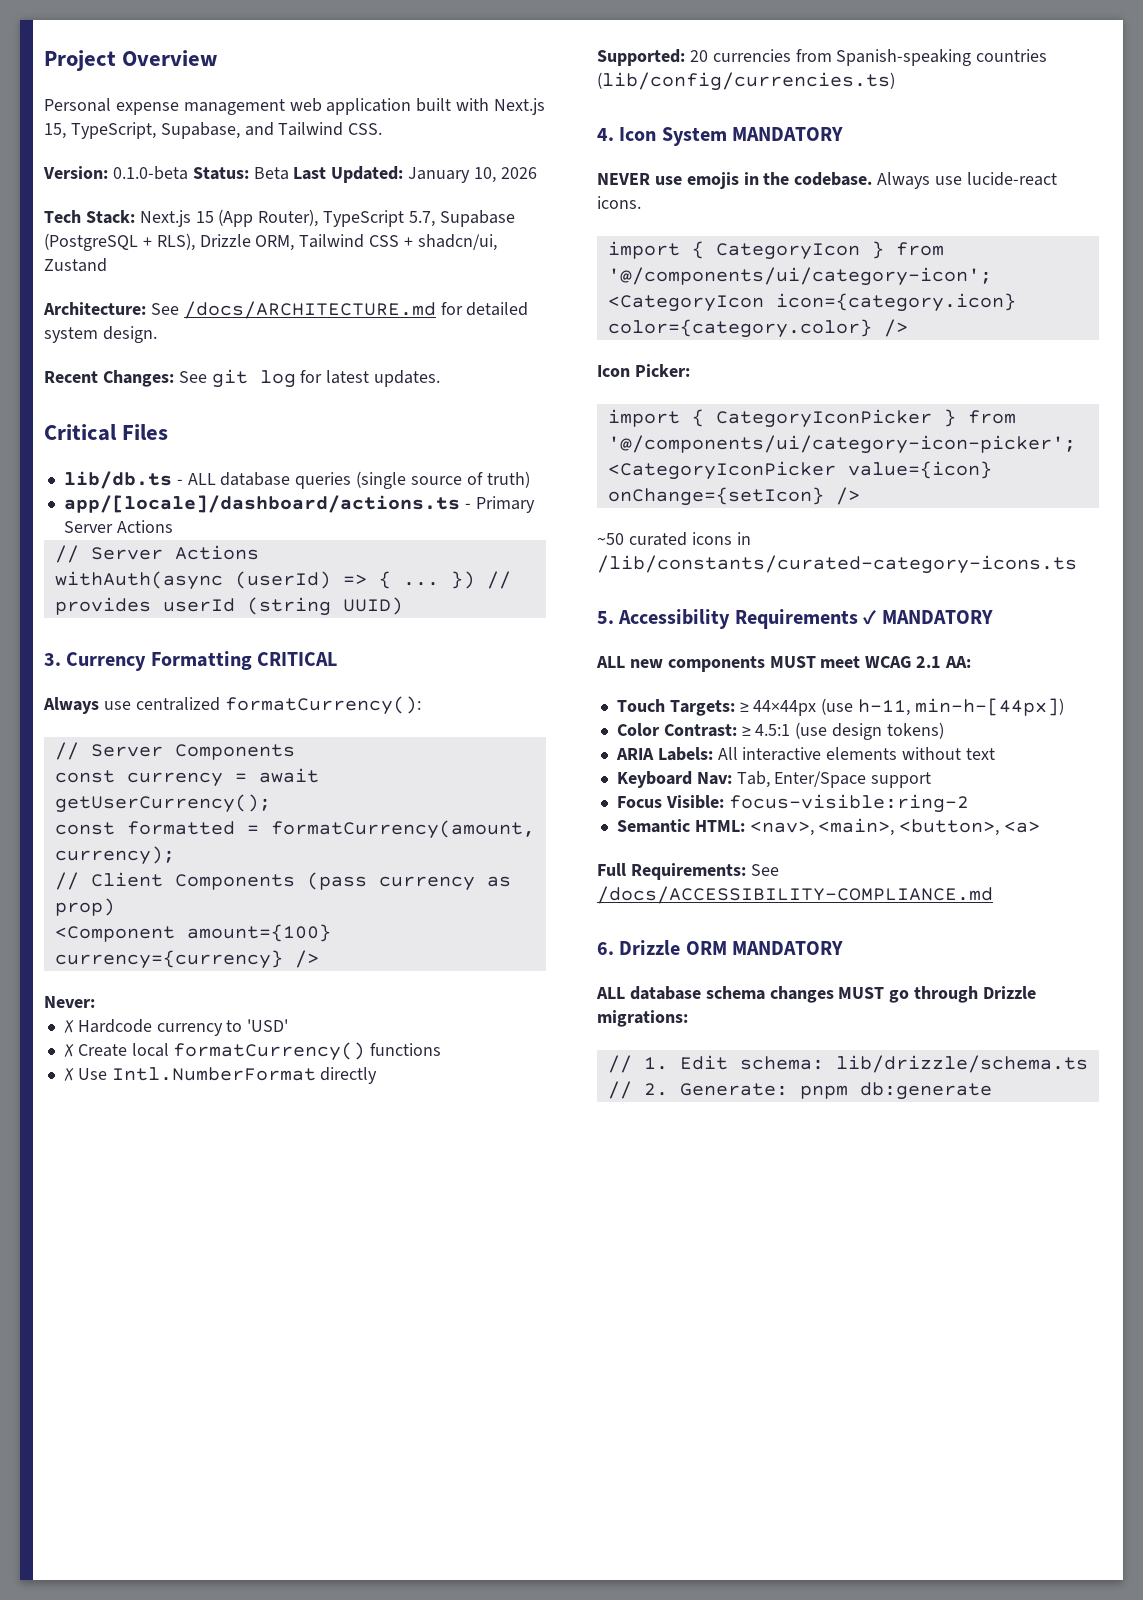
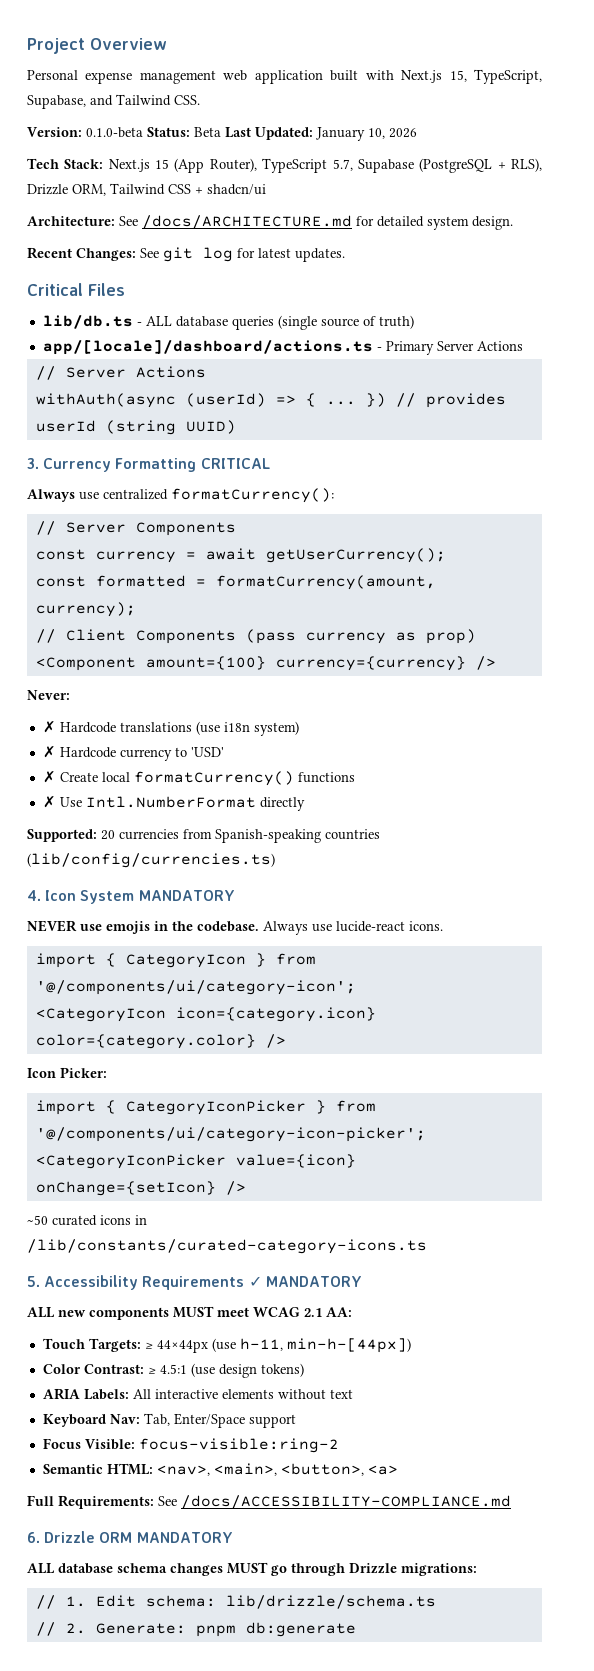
- Tech Stack: Next.js 15 (App Router), TypeScript 5.7, Supabase (PostgreSQL + RLS), Drizzle ORM, Tailwind CSS + shadcn/ui, Zustand
+ Tech Stack: Next.js 15 (App Router), TypeScript 5.7, Supabase (PostgreSQL + RLS), Drizzle ORM, Tailwind CSS + shadcn/ui
+ ✗ Hardcode translations (use i18n system)

